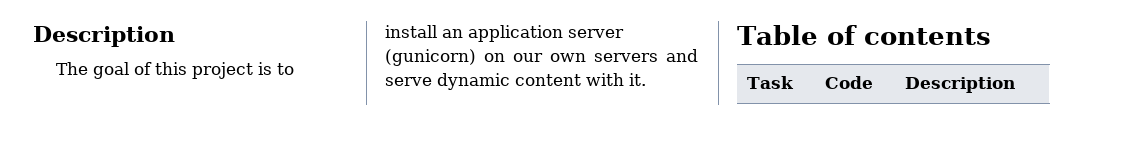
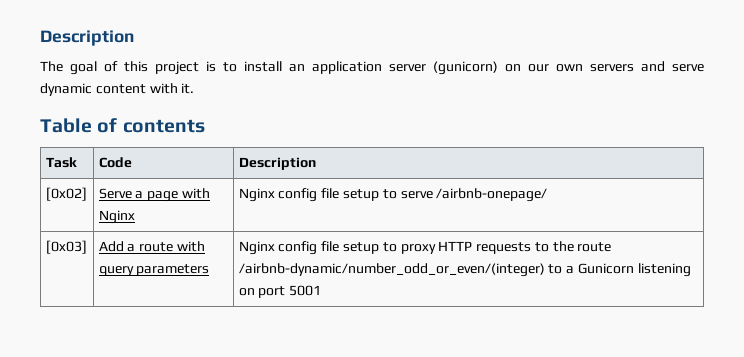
+ [0x02] | Serve a page with Nginx | Nginx config file setup to serve /airbnb-onepage/
+ [0x03] | Add a route with query parameters | Nginx config file setup to proxy HTTP requests to the route /airbnb-dynamic/number_odd_or_even/(integer) to a Gunicorn listening on port 5001

